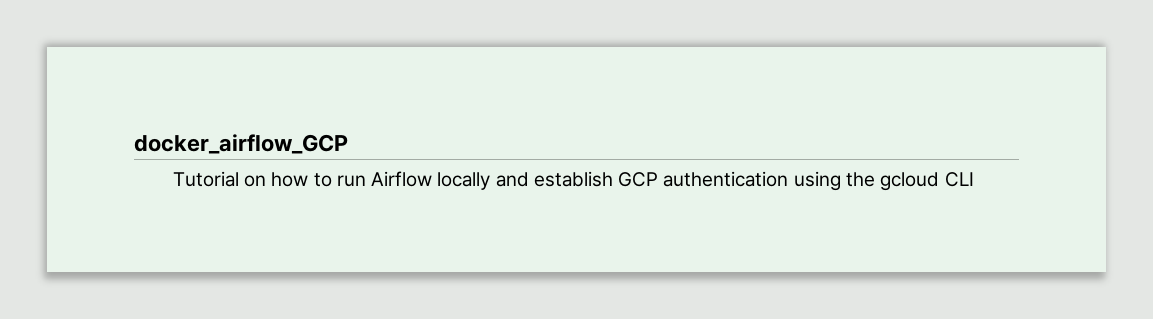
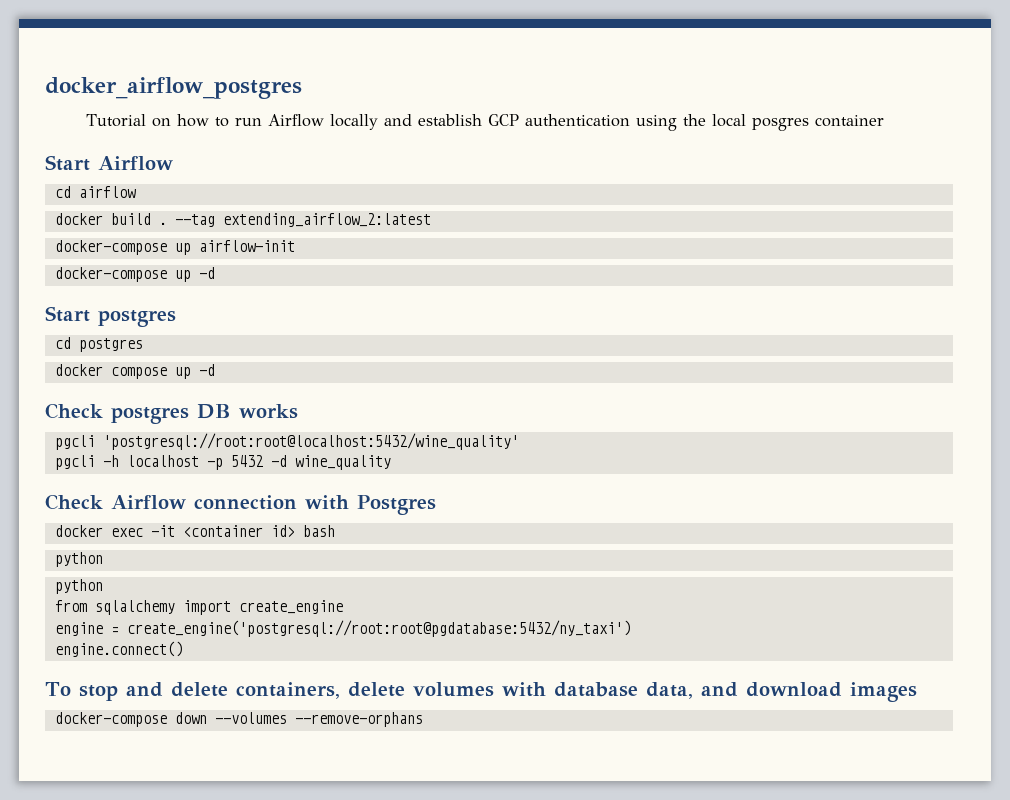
- docker_airflow_GCP
+ docker_airflow_postgres
- Tutorial on how to run Airflow locally and establish GCP authentication using the gcloud CLI
+ Tutorial on how to run Airflow locally and establish GCP authentication using the local posgres container
+ Start Airflow
+ cd airflow
+ docker build . --tag extending_airflow_2:latest
+ docker-compose up airflow-init
+ docker-compose up -d
+ Start postgres
+ cd postgres
+ docker compose up -d
+ Check postgres DB works
+ pgcli 'postgresql://root:root@localhost:5432/wine_quality'
+ pgcli -h localhost -p 5432 -d wine_quality
+ Check Airflow connection with Postgres
+ docker exec -it <container id> bash
+ python
+ python
+ from sqlalchemy import create_engine
+ engine = create_engine('postgresql://root:root@pgdatabase:5432/ny_taxi')
+ engine.connect()
+ To stop and delete containers, delete volumes with database data, and download images
+ docker-compose down --volumes --remove-orphans

